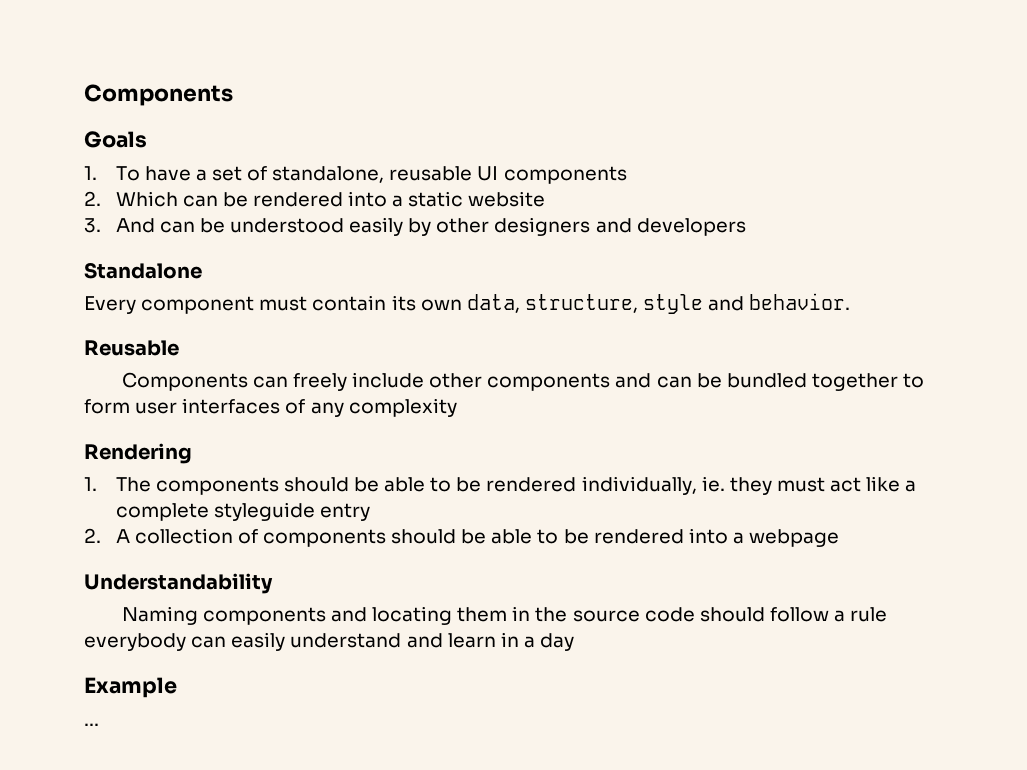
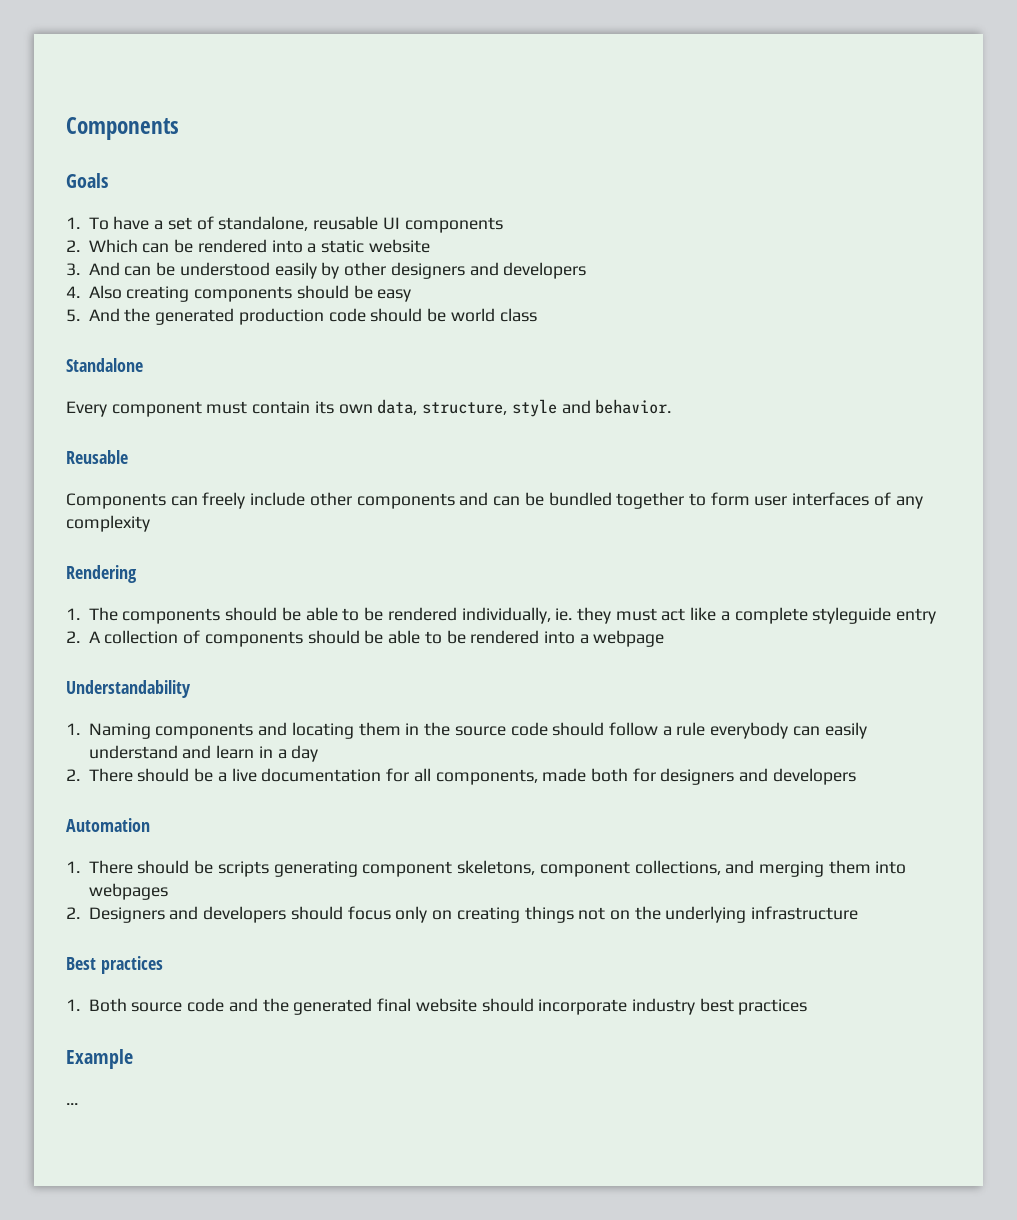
+ 4. Also creating components should be easy
+ 5. And the generated production code should be world class
- Naming components and locating them in the source code should follow a rule everybody can easily understand and learn in a day
+ 1. Naming components and locating them in the source code should follow a rule everybody can easily understand and learn in a day
+ 2. There should be a live documentation for all components, made both for designers and developers
+ Automation
+ 1. There should be scripts generating component skeletons, component collections, and merging them into webpages
+ 2. Designers and developers should focus only on creating things not on the underlying infrastructure
+ Best practices
+ 1. Both source code and the generated final website should incorporate industry best practices

